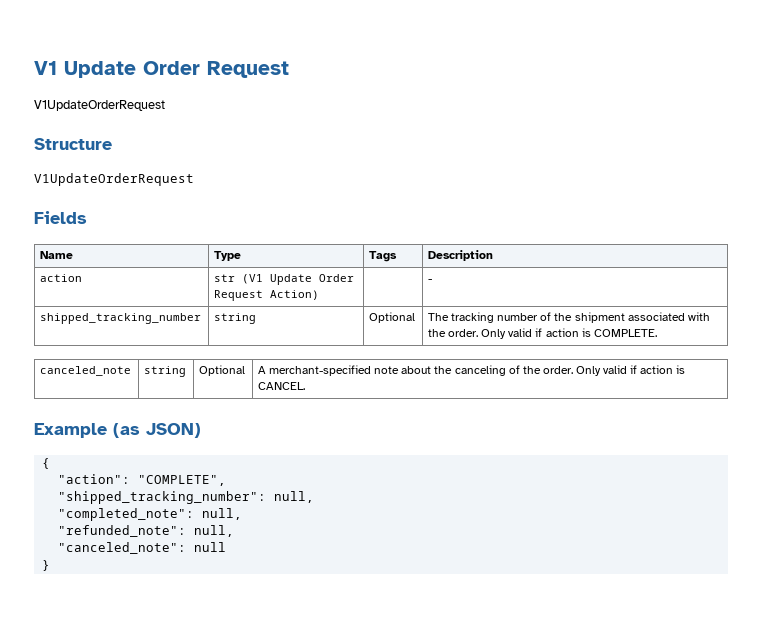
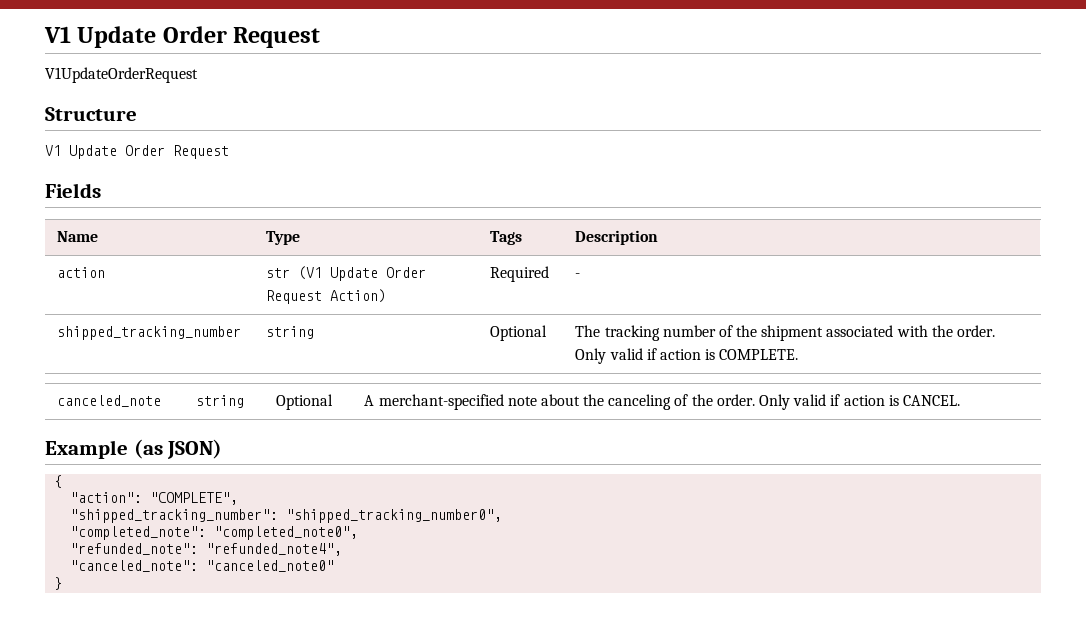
  Structure
- V1UpdateOrderRequest
+ V1 Update Order Request
- action | str (V1 Update Order Request Action) | | -
+ action | str (V1 Update Order Request Action) | Required | -
- "shipped_tracking_number": null,
+ "shipped_tracking_number": "shipped_tracking_number0",
- "completed_note": null,
+ "completed_note": "completed_note0",
- "refunded_note": null,
+ "refunded_note": "refunded_note4",
- "canceled_note": null
+ "canceled_note": "canceled_note0"

